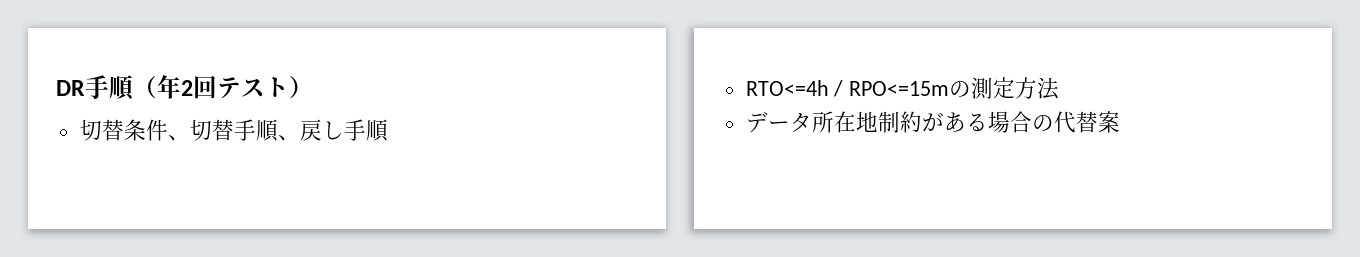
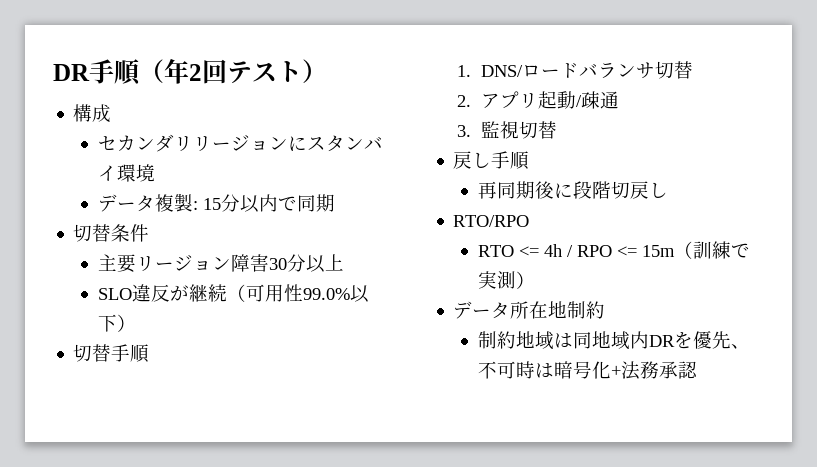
- 切替条件、切替手順、戻し手順
- RTO<=4h / RPO<=15mの測定方法
- データ所在地制約がある場合の代替案
+ 構成
+ セカンダリリージョンにスタンバイ環境
+ データ複製: 15分以内で同期
+ 切替条件
+ 主要リージョン障害30分以上
+ SLO違反が継続（可用性99.0%以下）
+ 切替手順
+ 1. DNS/ロードバランサ切替
+ 2.アプリ起動/疎通
+ 3.監視切替
+ 戻し手順
+ 再同期後に段階切戻し
+ RTO/RPO
+ RTO <= 4h / RPO <= 15m（訓練で実測）
+ データ所在地制約
+ 制約地域は同地域内DRを優先、不可時は暗号化+法務承認

